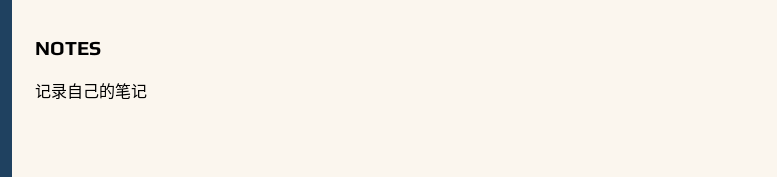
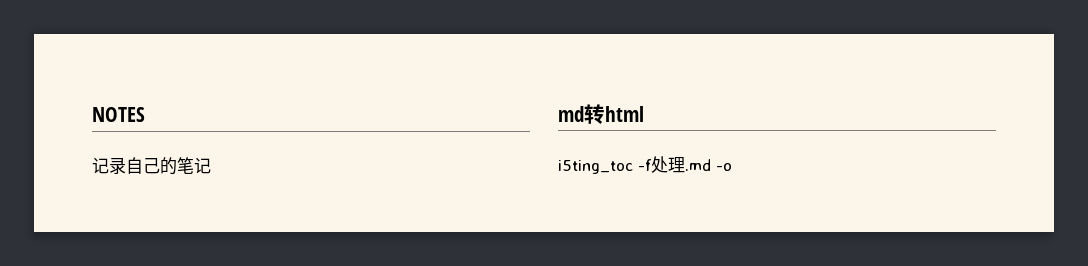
+ md转html
+ i5ting_toc -f处理.md -o

